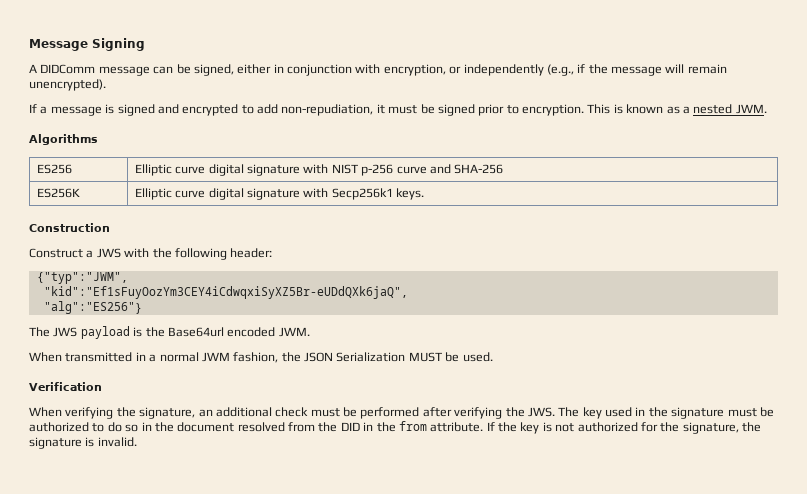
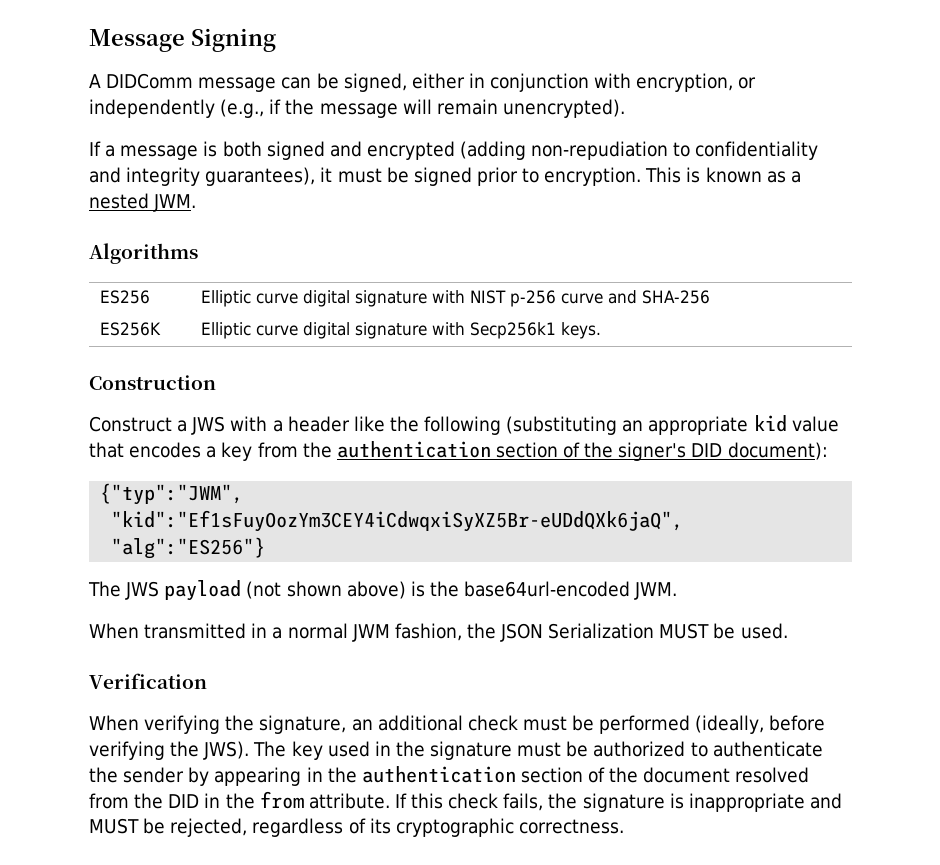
- If a message is signed and encrypted to add non-repudiation, it must be signed prior to encryption.
+ If a message is both signed and encrypted (adding non-repudiation to confidentiality and integrity guarantees), it must be signed prior to encryption.
- Construct a JWS with the following header:
+ Construct a JWS with a header like the following (substituting an appropriate kid value that encodes a key from the authentication section of the signer's DID document):
- The JWS payload is the Base64url encoded JWM.
+ The JWS payload (not shown above) is the base64url-encoded JWM.
- When verifying the signature, an additional check must be performed after verifying the JWS. The key used in the signature must be authorized to do so in the document resolved from the DID in the from attribute.
+ When verifying the signature, an additional check must be performed (ideally, before verifying the JWS). The key used in the signature must be authorized to authenticate the sender by appearing in the authentication section of the document resolved from the DID in the from attribute.
- If the key is not authorized for the signature, the signature is invalid.
+ If this check fails, the signature is inappropriate and MUST be rejected, regardless of its cryptographic correctness.

